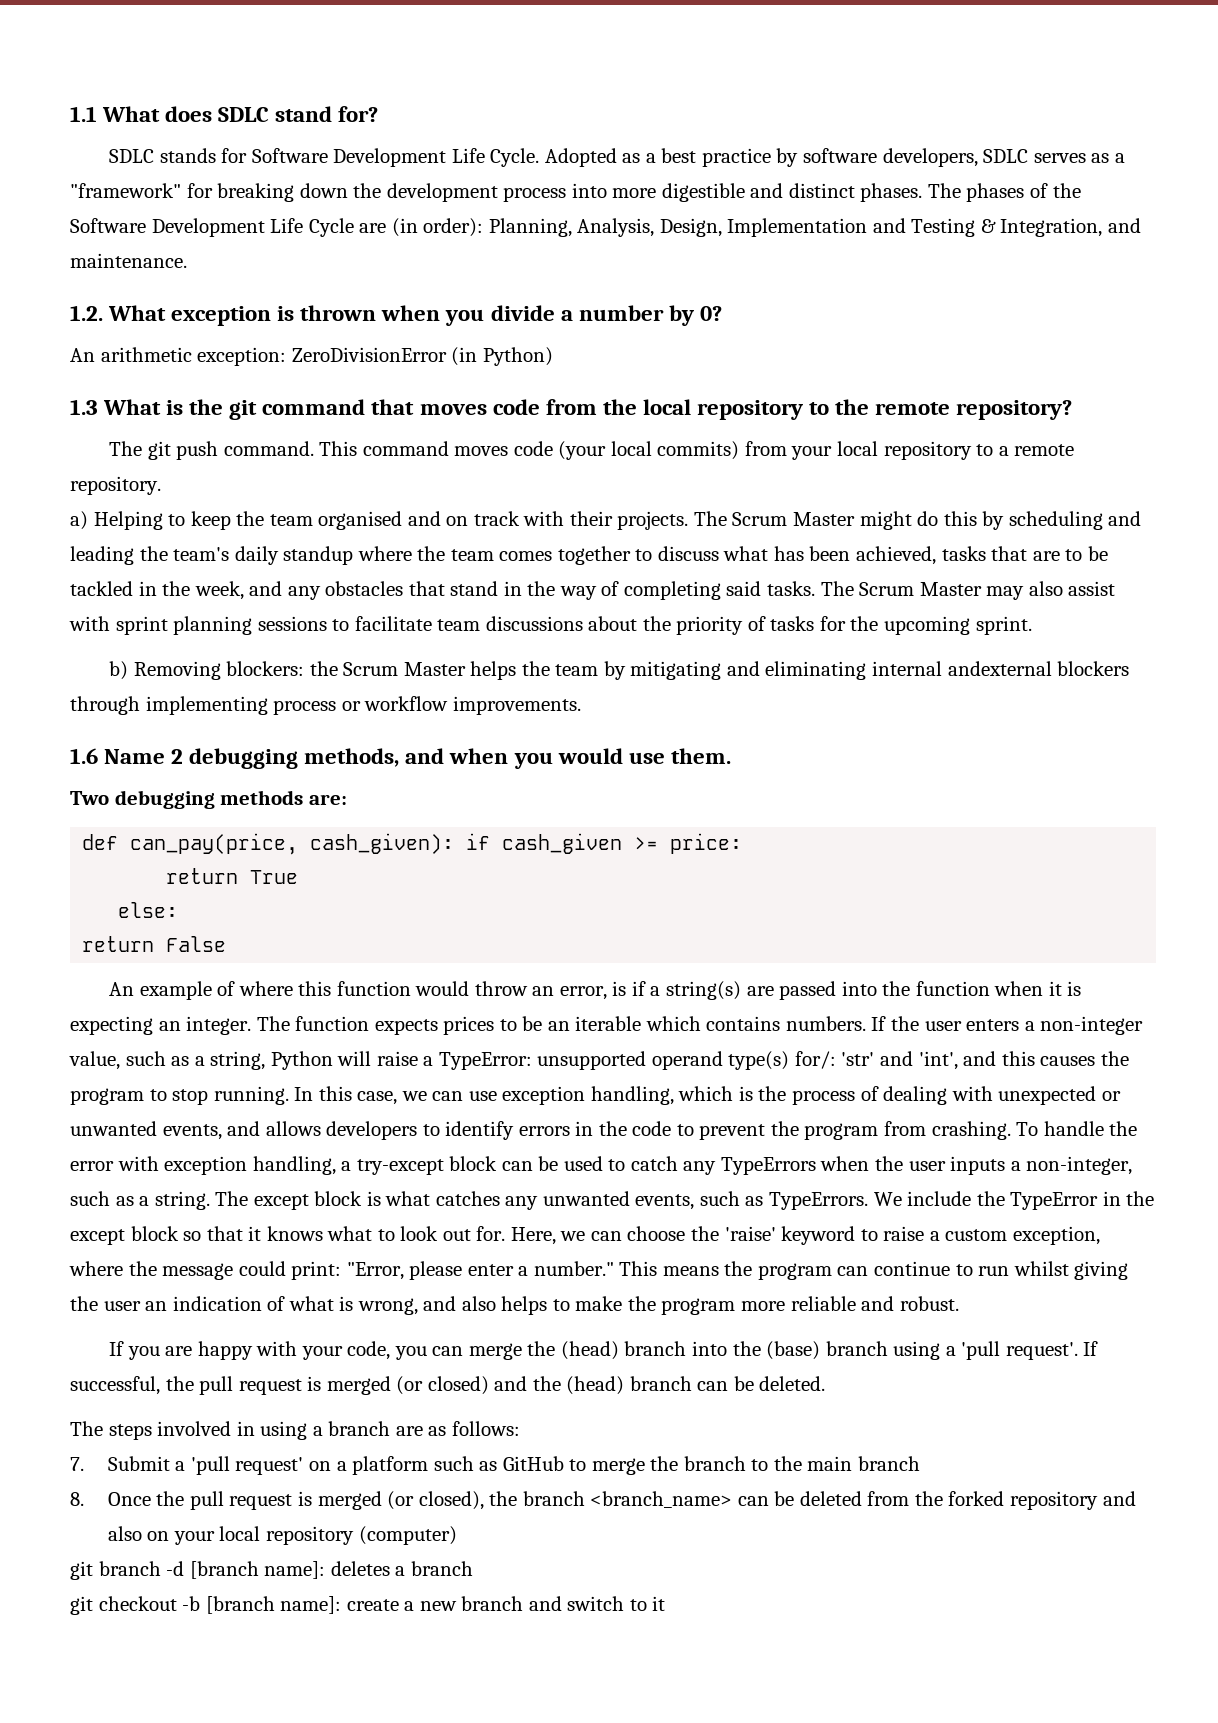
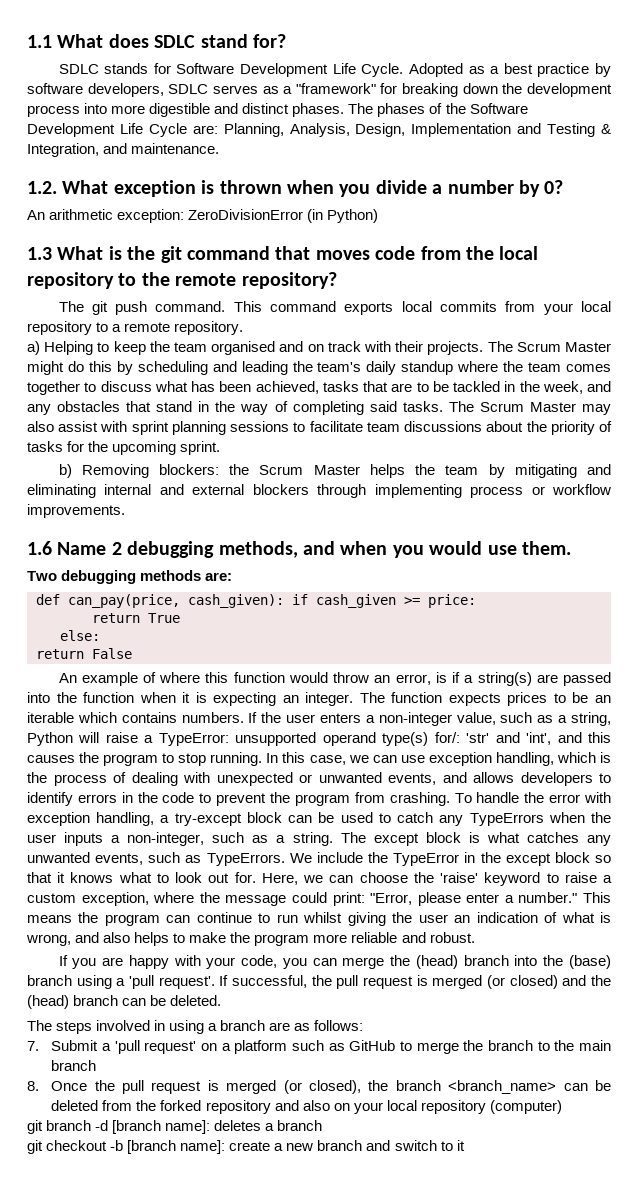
- The phases of the Software Development Life Cycle are (in order): Planning, Analysis, Design, Implementation and Testing & Integration, and maintenance.
+ The phases of the Software Development Life Cycle are: Planning, Analysis, Design, Implementation and Testing & Integration, and maintenance.
- This command moves code (your local commits) from your local repository to a remote repository.
+ This command exports local commits from your local repository to a remote repository.
- b) Removing blockers: the Scrum Master helps the team by mitigating and eliminating internal andexternal blockers through implementing process or workflow improvements.
+ b) Removing blockers: the Scrum Master helps the team by mitigating and eliminating internal and external blockers through implementing process or workflow improvements.

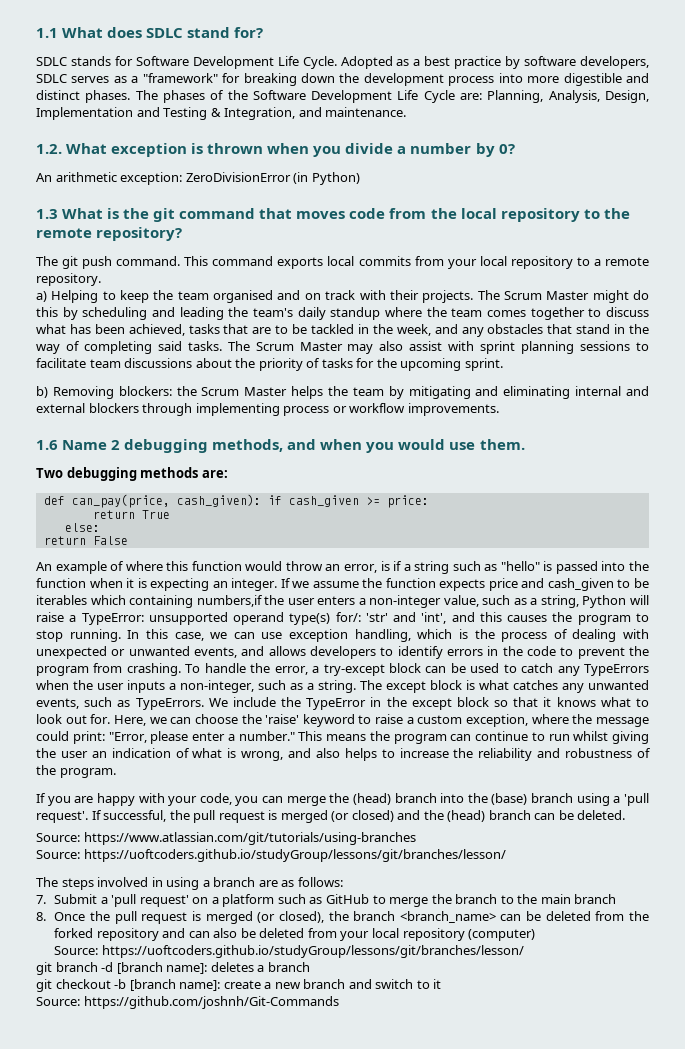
- An example of where this function would throw an error, is if a string(s) are passed into the function when it is expecting an integer.
+ An example of where this function would throw an error, is if a string such as "hello" is passed into the function when it is expecting an integer.
- The function expects prices to be an iterable which contains numbers. If the user enters a non-integer value, such as a string, Python will raise a TypeError: unsupported operand type(s) for/: 'str' and 'int', and this causes the program to stop running.
+ If we assume the function expects price and cash_given to be iterables which containing numbers,if the user enters a non-integer value, such as a string, Python will raise a TypeError: unsupported operand type(s) for/: 'str' and 'int', and this causes the program to stop running.
- To handle the error with exception handling, a try-except block can be used to catch any TypeErrors when the user inputs a non-integer, such as a string.
+ To handle the error, a try-except block can be used to catch any TypeErrors when the user inputs a non-integer, such as a string.
- This means the program can continue to run whilst giving the user an indication of what is wrong, and also helps to make the program more reliable and robust.
+ This means the program can continue to run whilst giving the user an indication of what is wrong, and also helps to increase the reliability and robustness of the program.
+ Source: https://www.atlassian.com/git/tutorials/using-branches
+ Source: https://uoftcoders.github.io/studyGroup/lessons/git/branches/lesson/
- 8. Once the pull request is merged (or closed), the branch <branch_name> can be deleted from the forked repository and also on your local repository (computer)
+ 8. Once the pull request is merged (or closed), the branch <branch_name> can be deleted from the forked repository and can also be deleted from your local repository (computer)
+ Source: https://uoftcoders.github.io/studyGroup/lessons/git/branches/lesson/
+ Source: https://github.com/joshnh/Git-Commands

